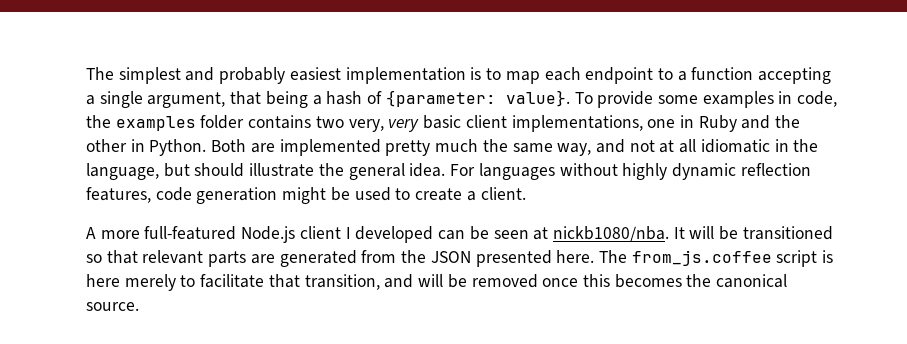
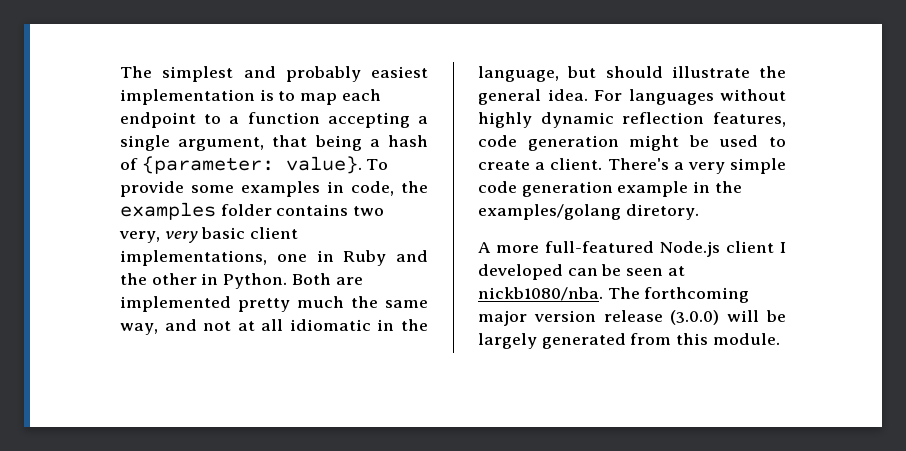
+ There's a very simple code generation example in the examples/golang diretory.
- It will be transitioned so that relevant parts are generated from the JSON presented here. The from_js.coffee script is here merely to facilitate that transition, and will be removed once this becomes the canonical source.
+ The forthcoming major version release (3.0.0) will be largely generated from this module.

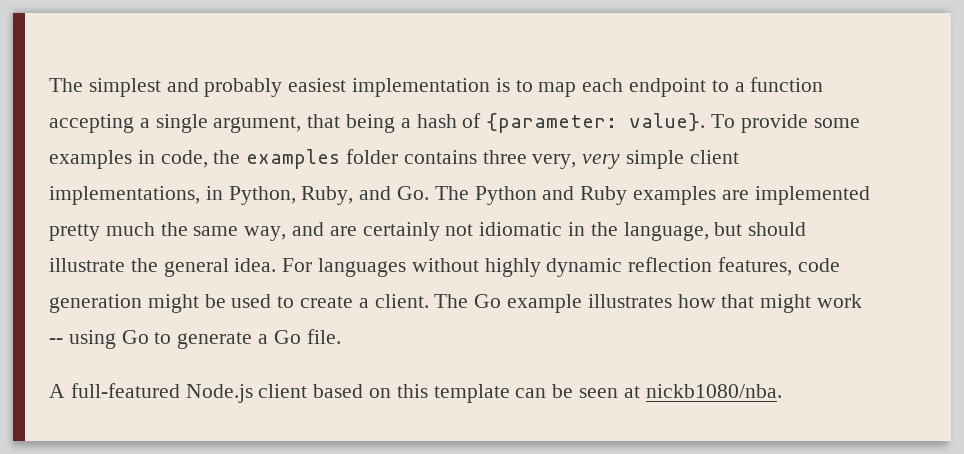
- To provide some examples in code, the examples folder contains two very, very basic client implementations, one in Ruby and the other in Python. Both are implemented pretty much the same way, and not at all idiomatic in the language, but should illustrate the general idea.
+ To provide some examples in code, the examples folder contains three very, very simple client implementations, in Python, Ruby, and Go. The Python and Ruby examples are implemented pretty much the same way, and are certainly not idiomatic in the language, but should illustrate the general idea.
- There's a very simple code generation example in the examples/golang diretory.
+ The Go example illustrates how that might work -- using Go to generate a Go file.
- A more full-featured Node.js client I developed can be seen at nickb1080/nba. The forthcoming major version release (3.0.0) will be largely generated from this module.
+ A full-featured Node.js client based on this template can be seen at nickb1080/nba.

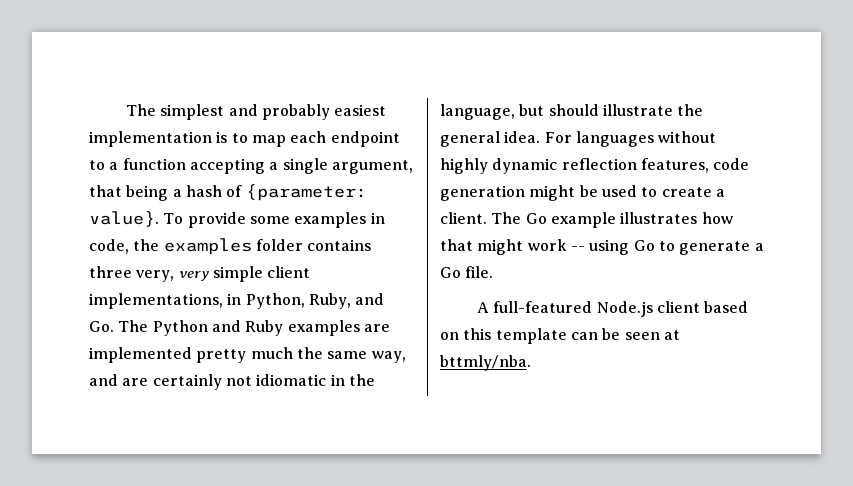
- A full-featured Node.js client based on this template can be seen at nickb1080/nba.
+ A full-featured Node.js client based on this template can be seen at bttmly/nba.

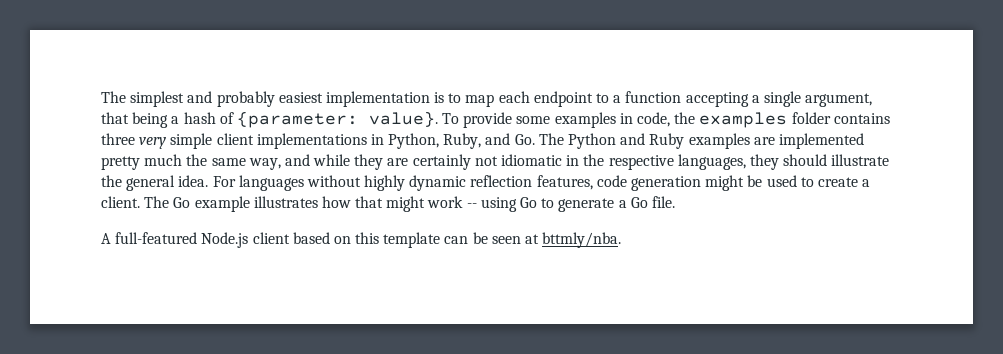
- To provide some examples in code, the examples folder contains three very, very simple client implementations, in Python, Ruby, and Go. The Python and Ruby examples are implemented pretty much the same way, and are certainly not idiomatic in the language, but should illustrate the general idea.
+ To provide some examples in code, the examples folder contains three very simple client implementations in Python, Ruby, and Go. The Python and Ruby examples are implemented pretty much the same way, and while they are certainly not idiomatic in the respective languages, they should illustrate the general idea.

